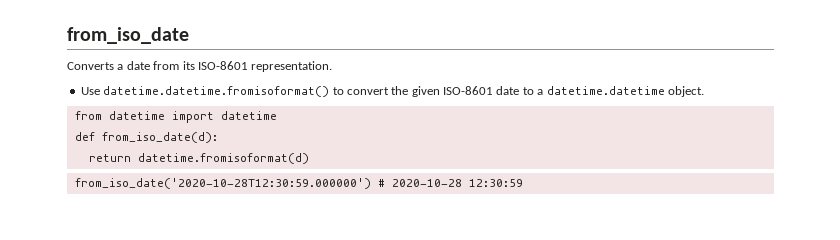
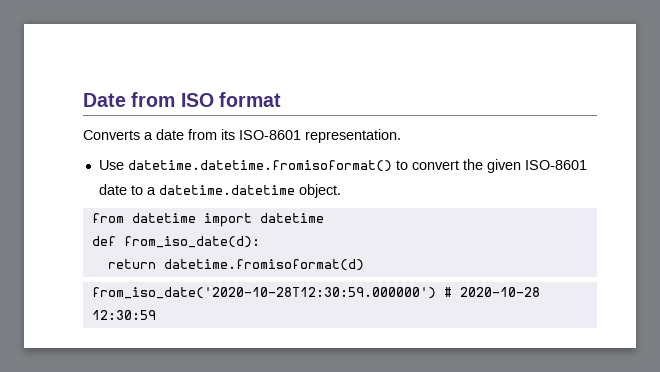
- from_iso_date
+ Date from ISO format

